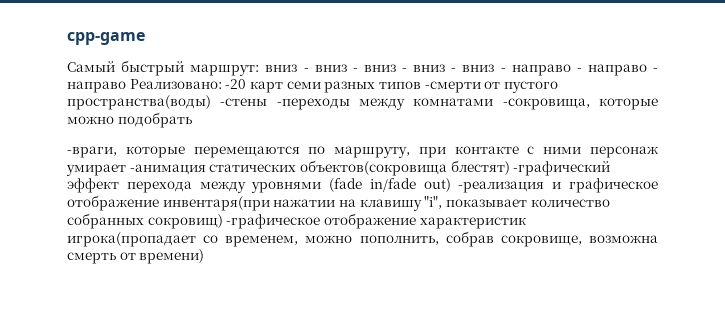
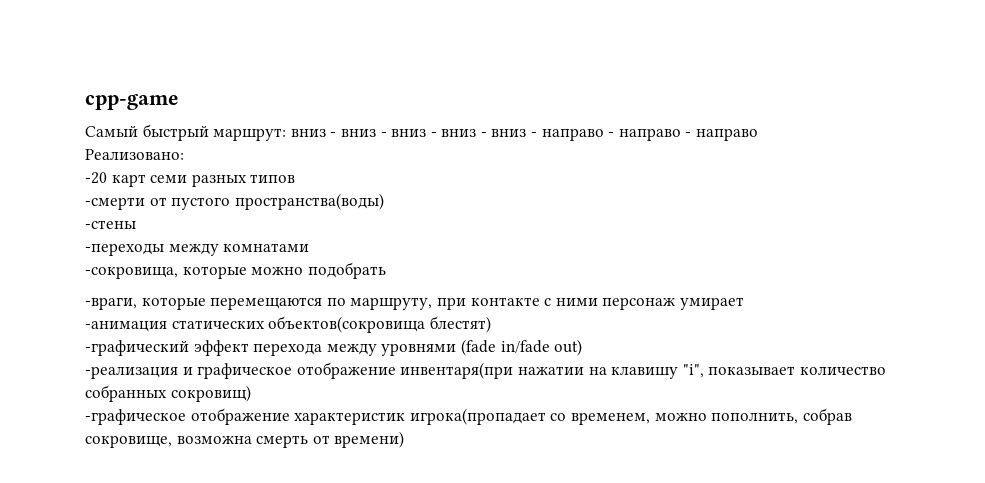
- Самый быстрый маршрут: вниз - вниз - вниз - вниз - вниз - направо - направо - направо Реализовано: -20 карт семи разных типов -смерти от пустого пространства(воды) -стены -переходы между комнатами -сокровища, которые можно подобрать
+ Самый быстрый маршрут: вниз - вниз - вниз - вниз - вниз - направо - направо - направо
+ Реализовано:
+ -20 карт семи разных типов
+ -смерти от пустого пространства(воды)
+ -стены
+ -переходы между комнатами
+ -сокровища, которые можно подобрать
- -враги, которые перемещаются по маршруту, при контакте с ними персонаж умирает -анимация статических объектов(сокровища блестят) -графический эффект перехода между уровнями (fade in/fade out) -реализация и графическое отображение инвентаря(при нажатии на клавишу "i", показывает количество собранных сокровищ) -графическое отображение характеристик игрока(пропадает со временем, можно пополнить, собрав сокровище, возможна смерть от времени)
+ -враги, которые перемещаются по маршруту, при контакте с ними персонаж умирает
+ -анимация статических объектов(сокровища блестят)
+ -графический эффект перехода между уровнями (fade in/fade out)
+ -реализация и графическое отображение инвентаря(при нажатии на клавишу "i", показывает количество собранных сокровищ)
+ -графическое отображение характеристик игрока(пропадает со временем, можно пополнить, собрав сокровище, возможна смерть от времени)

